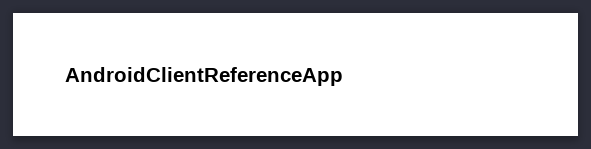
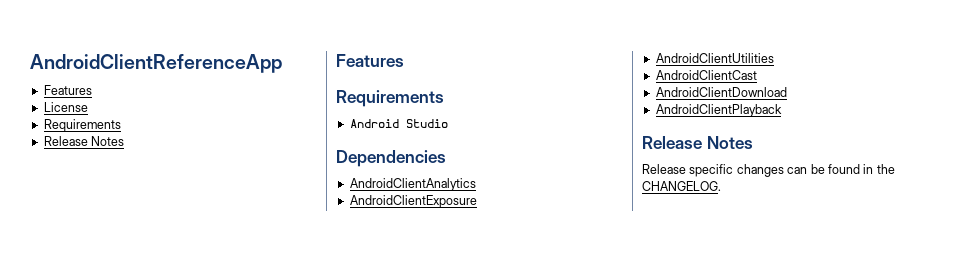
  AndroidClientReferenceApp
+ Features
+ License
+ Requirements
+ Release Notes
+ Features
+ Requirements
+ Android Studio
+ Dependencies
+ AndroidClientAnalytics
+ AndroidClientExposure
+ AndroidClientUtilities
+ AndroidClientCast
+ AndroidClientDownload
+ AndroidClientPlayback
+ Release Notes
+ Release specific changes can be found in the CHANGELOG.

